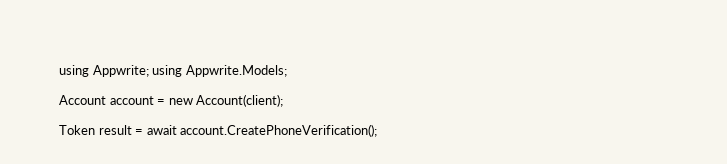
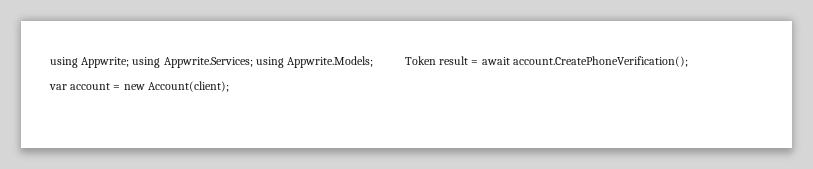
- using Appwrite; using Appwrite.Models;
+ using Appwrite; using Appwrite.Services; using Appwrite.Models;
- Account account = new Account(client);
+ var account = new Account(client);

